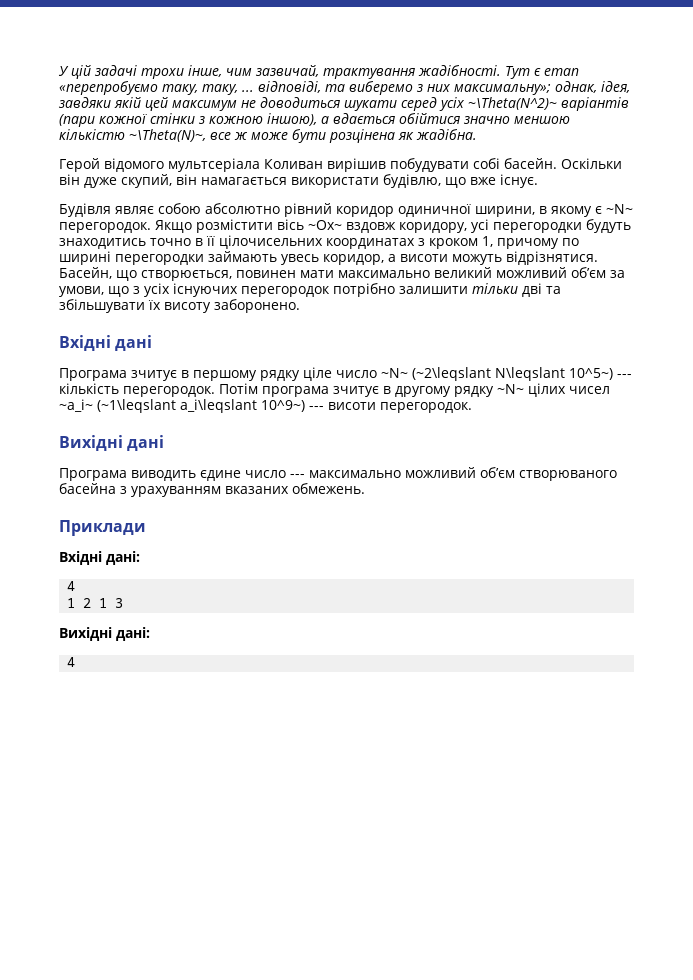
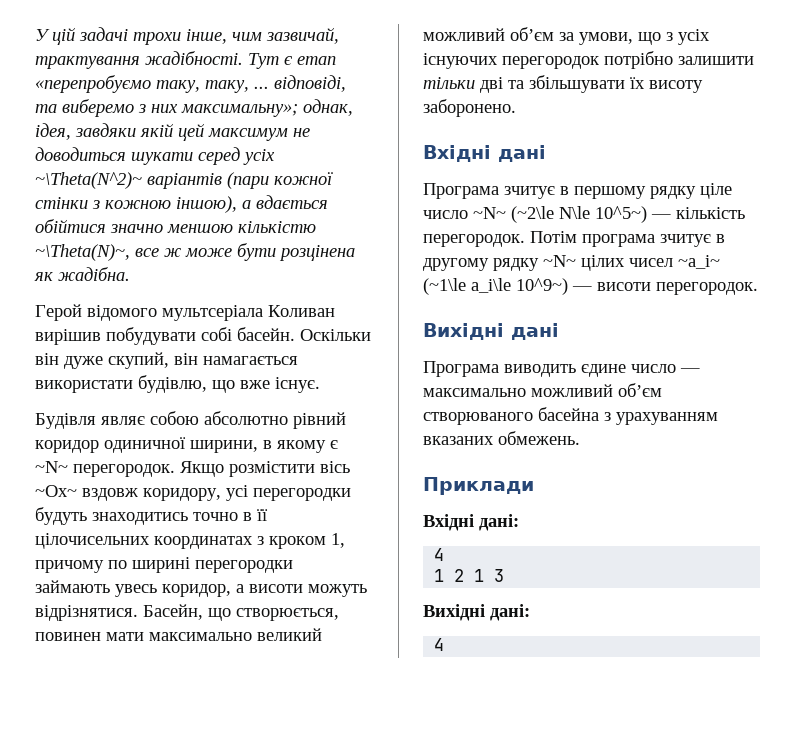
- Програма зчитує в першому рядку ціле число ~N~ (~2\leqslant N\leqslant 10^5~) --- кількість перегородок.
+ Програма зчитує в першому рядку ціле число ~N~ (~2\le N\le 10^5~) — кількість перегородок.
- Потім програма зчитує в другому рядку ~N~ цілих чисел ~a_i~ (~1\leqslant a_i\leqslant 10^9~) --- висоти перегородок.
+ Потім програма зчитує в другому рядку ~N~ цілих чисел ~a_i~ (~1\le a_i\le 10^9~) — висоти перегородок.
- Програма виводить єдине число --- максимально можливий об’єм створюваного басейна з урахуванням вказаних обмежень.
+ Програма виводить єдине число — максимально можливий об’єм створюваного басейна з урахуванням вказаних обмежень.

